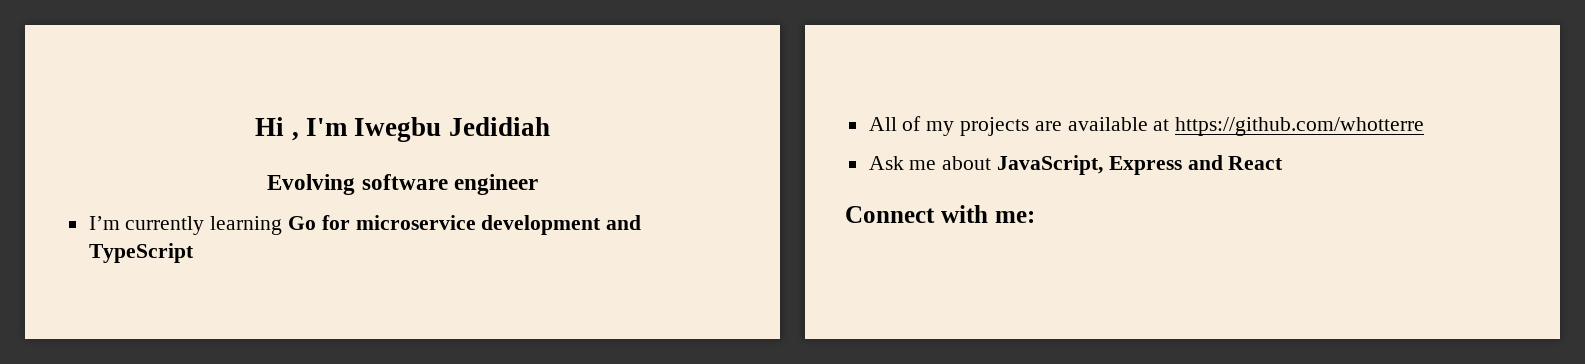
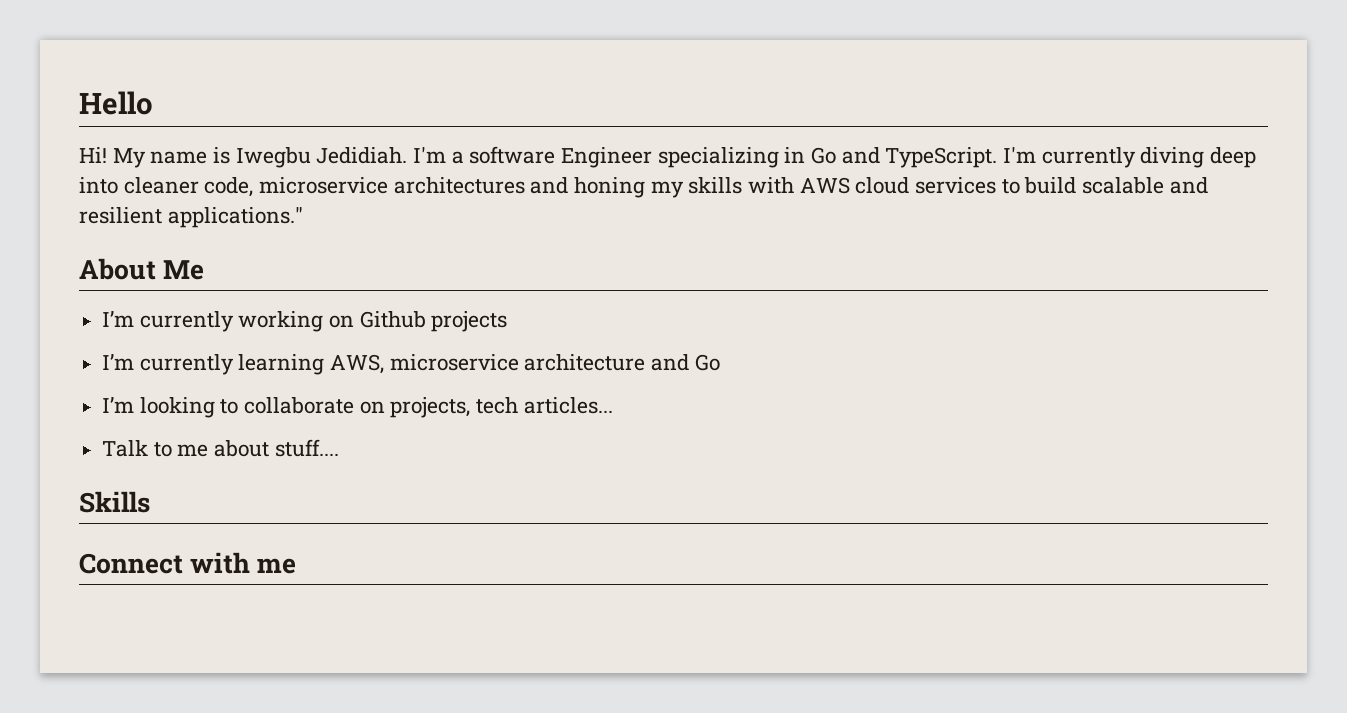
- Hi , I'm Iwegbu Jedidiah
- Evolving software engineer
- I’m currently learning Go for microservice development and TypeScript
- All of my projects are available at https://github.com/whotterre
- Ask me about JavaScript, Express and React
+ Hello
+ Hi! My name is Iwegbu Jedidiah. I'm a software Engineer specializing in Go and TypeScript. I'm currently diving deep into cleaner code, microservice architectures and honing my skills with AWS cloud services to build scalable and resilient applications."
+ About Me
+ I’m currently working on Github projects
+ I’m currently learning AWS, microservice architecture and Go
+ I’m looking to collaborate on projects, tech articles...
+ Talk to me about stuff....
+ Skills
- Connect with me:
+ Connect with me

